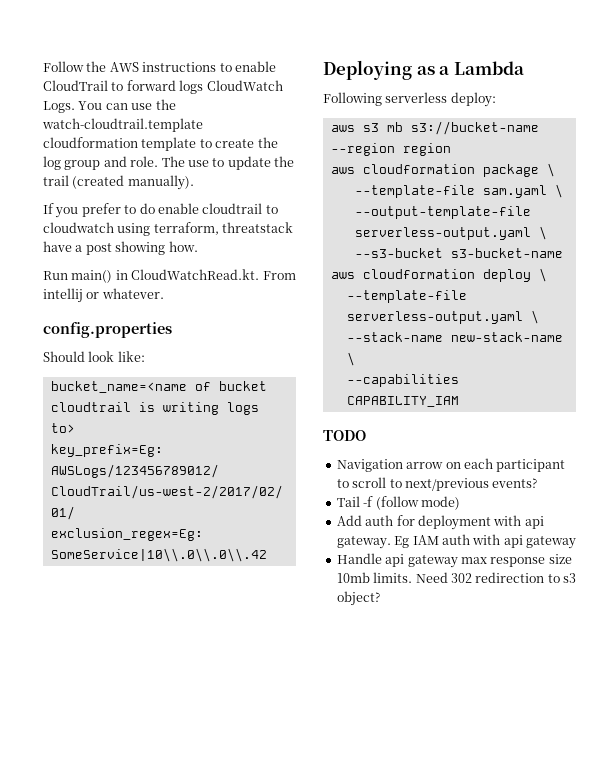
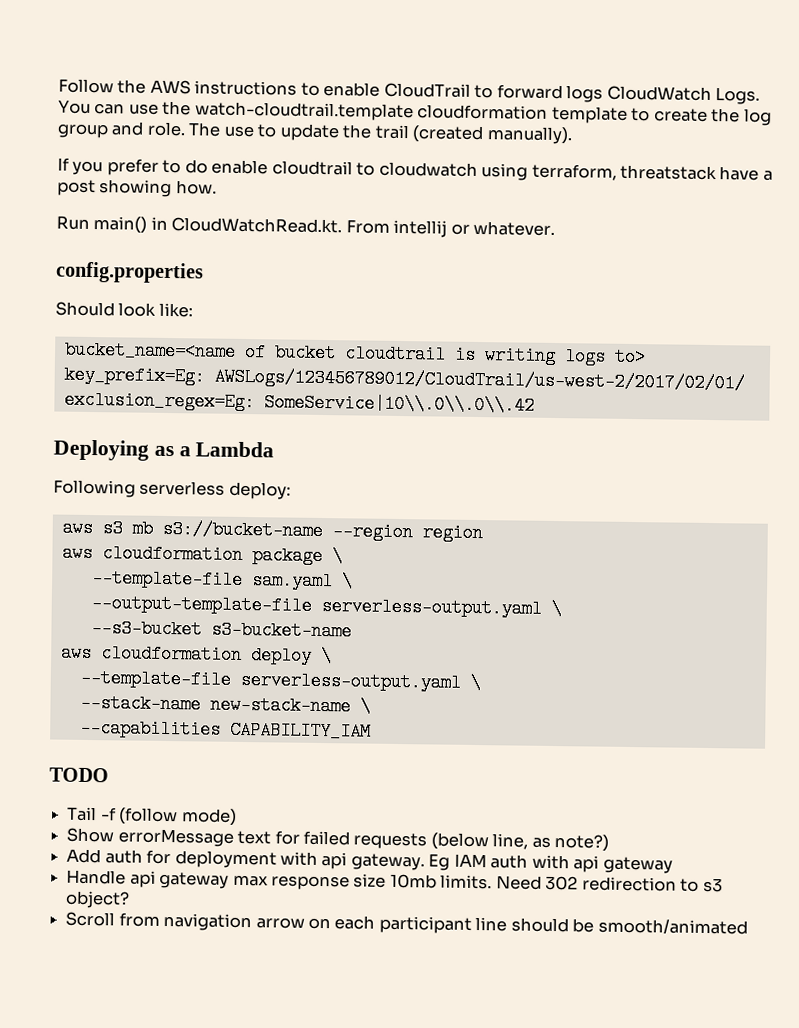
- Navigation arrow on each participant to scroll to next/previous events?
  Tail -f (follow mode)
+ Show errorMessage text for failed requests (below line, as note?)
+ Scroll from navigation arrow on each participant line should be smooth/animated

